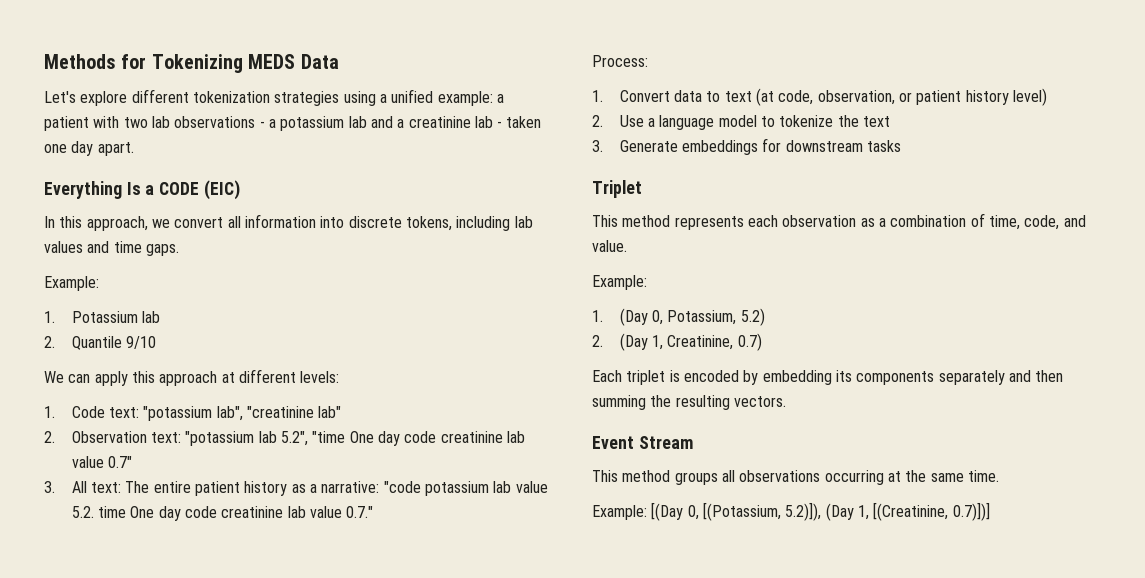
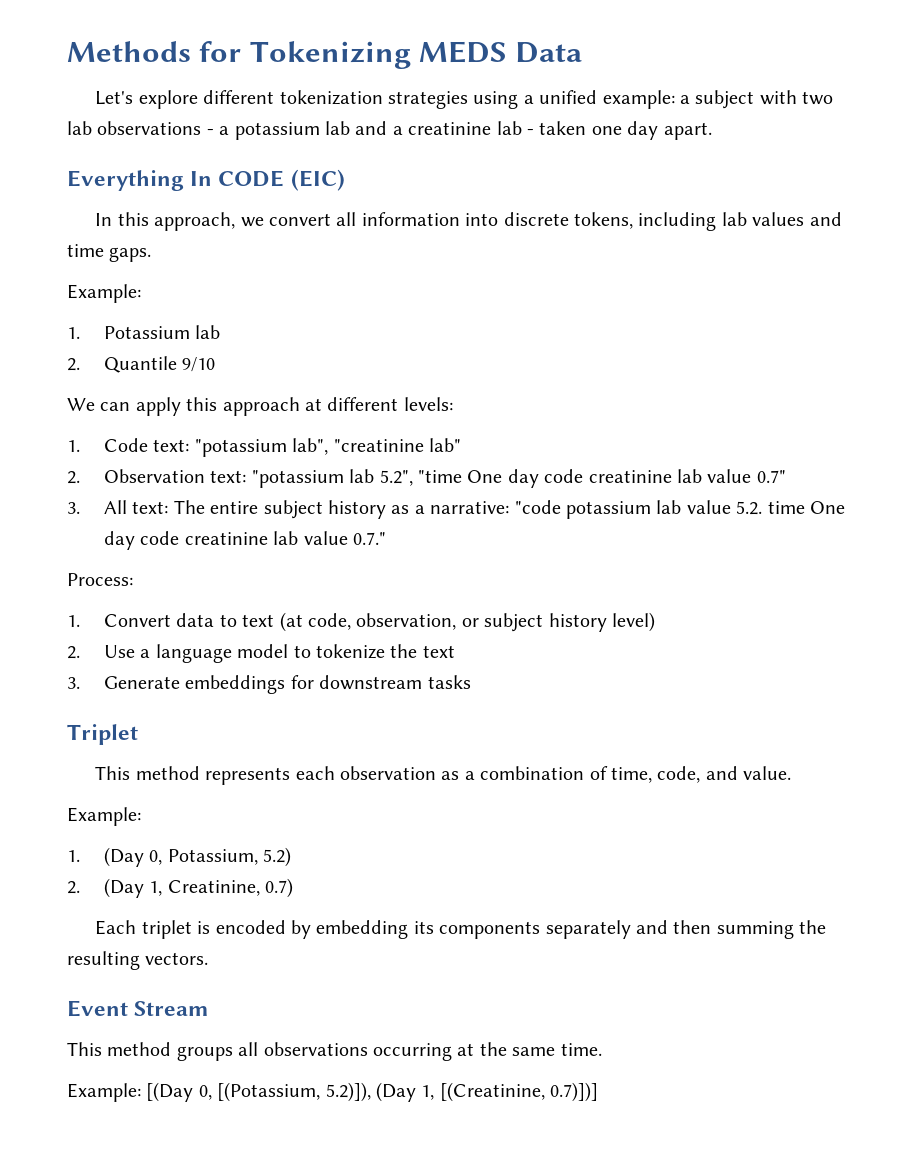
- Let's explore different tokenization strategies using a unified example: a patient with two lab observations - a potassium lab and a creatinine lab - taken one day apart.
+ Let's explore different tokenization strategies using a unified example: a subject with two lab observations - a potassium lab and a creatinine lab - taken one day apart.
- Everything Is a CODE (EIC)
+ Everything In CODE (EIC)
- 3. All text: The entire patient history as a narrative: "code potassium lab value 5.2. time One day code creatinine lab value 0.7."
+ 3. All text: The entire subject history as a narrative: "code potassium lab value 5.2. time One day code creatinine lab value 0.7."
- 1. Convert data to text (at code, observation, or patient history level)
+ 1. Convert data to text (at code, observation, or subject history level)

